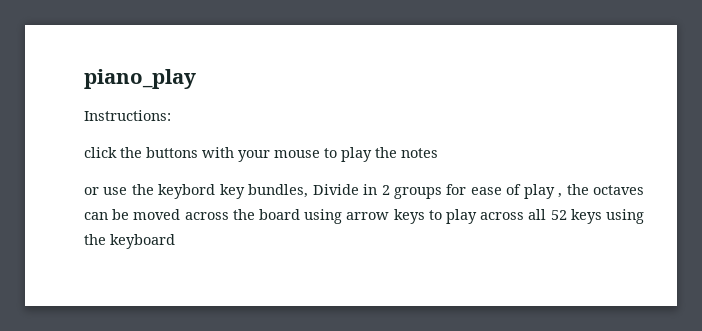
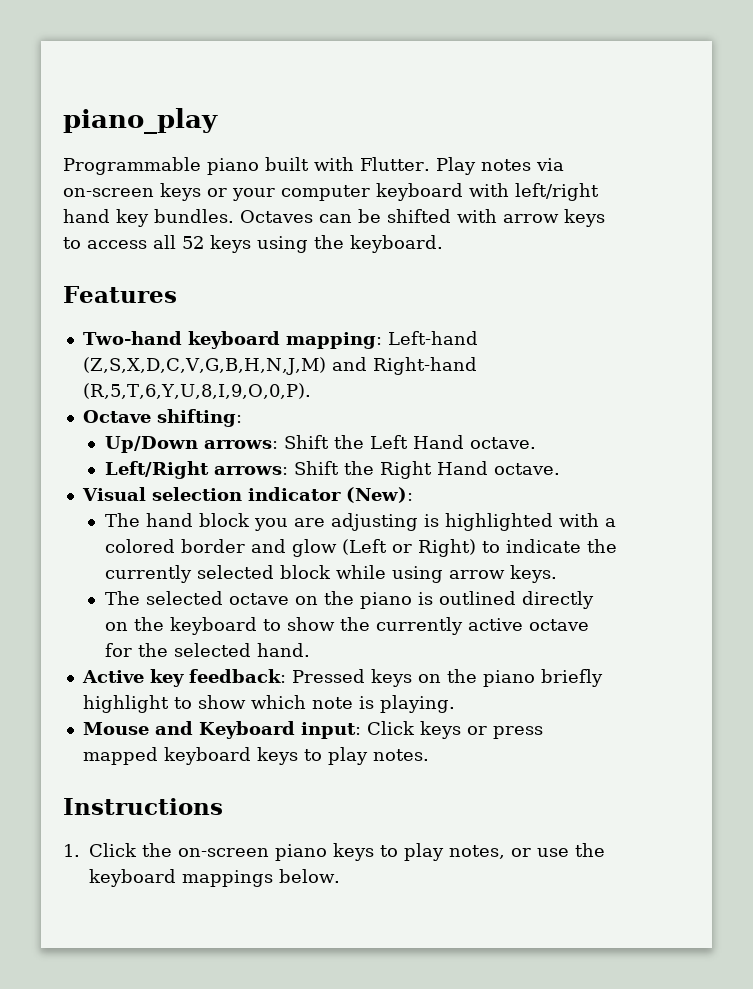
- Instructions:
- click the buttons with your mouse to play the notes
- or use the keybord key bundles, Divide in 2 groups for ease of play , the octaves can be moved across the board using arrow keys to play across all 52 keys using the keyboard
+ Programmable piano built with Flutter. Play notes via on-screen keys or your computer keyboard with left/right hand key bundles. Octaves can be shifted with arrow keys to access all 52 keys using the keyboard.
+ Features
+ Two-hand keyboard mapping: Left-hand (Z,S,X,D,C,V,G,B,H,N,J,M) and Right-hand (R,5,T,6,Y,U,8,I,9,O,0,P).
+ Octave shifting:
+ Up/Down arrows: Shift the Left Hand octave.
+ Left/Right arrows: Shift the Right Hand octave.
+ Visual selection indicator (New):
+ The hand block you are adjusting is highlighted with a colored border and glow (Left or Right) to indicate the currently selected block while using arrow keys.
+ The selected octave on the piano is outlined directly on the keyboard to show the currently active octave for the selected hand.
+ Active key feedback: Pressed keys on the piano briefly highlight to show which note is playing.
+ Mouse and Keyboard input: Click keys or press mapped keyboard keys to play notes.
+ Instructions
+ 1. Click the on-screen piano keys to play notes, or use the keyboard mappings below.

